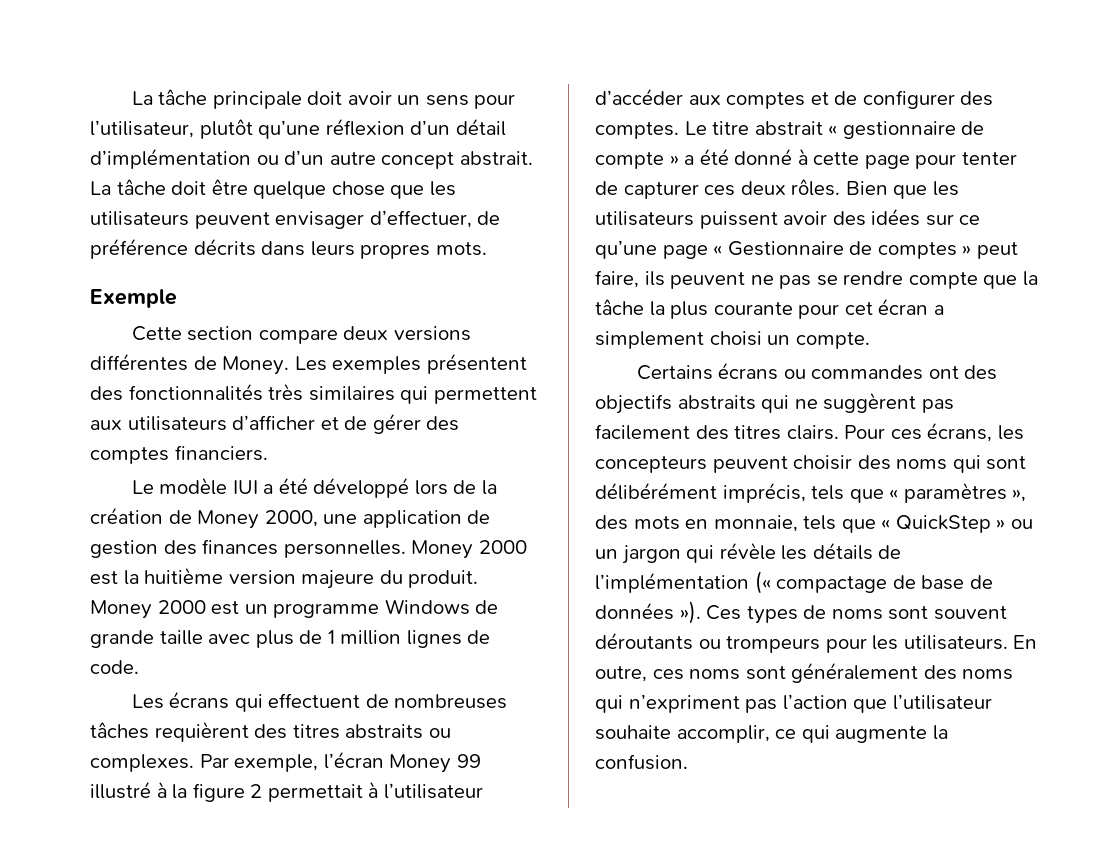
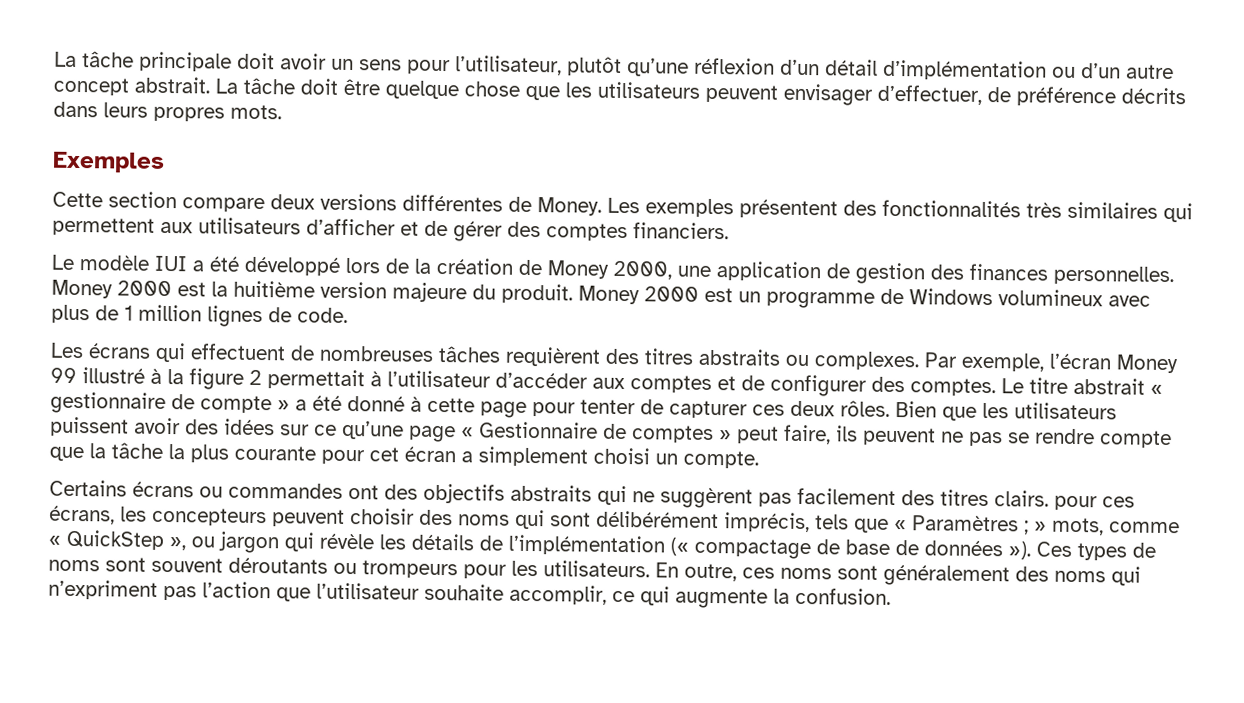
- Exemple
+ Exemples
- Money 2000 est un programme Windows de grande taille avec plus de 1 million lignes de code.
+ Money 2000 est un programme de Windows volumineux avec plus de 1 million lignes de code.
- Certains écrans ou commandes ont des objectifs abstraits qui ne suggèrent pas facilement des titres clairs. Pour ces écrans, les concepteurs peuvent choisir des noms qui sont délibérément imprécis, tels que « paramètres », des mots en monnaie, tels que « QuickStep » ou un jargon qui révèle les détails de l’implémentation (« compactage de base de données »).
+ Certains écrans ou commandes ont des objectifs abstraits qui ne suggèrent pas facilement des titres clairs. pour ces écrans, les concepteurs peuvent choisir des noms qui sont délibérément imprécis, tels que « Paramètres ; » mots, comme « QuickStep », ou jargon qui révèle les détails de l’implémentation (« compactage de base de données »).

